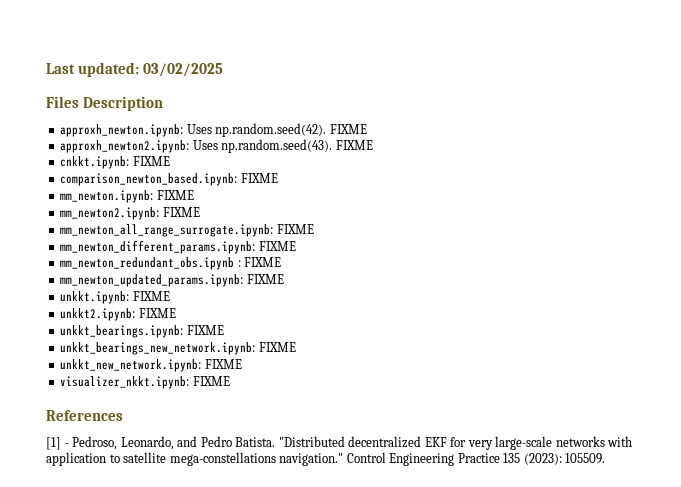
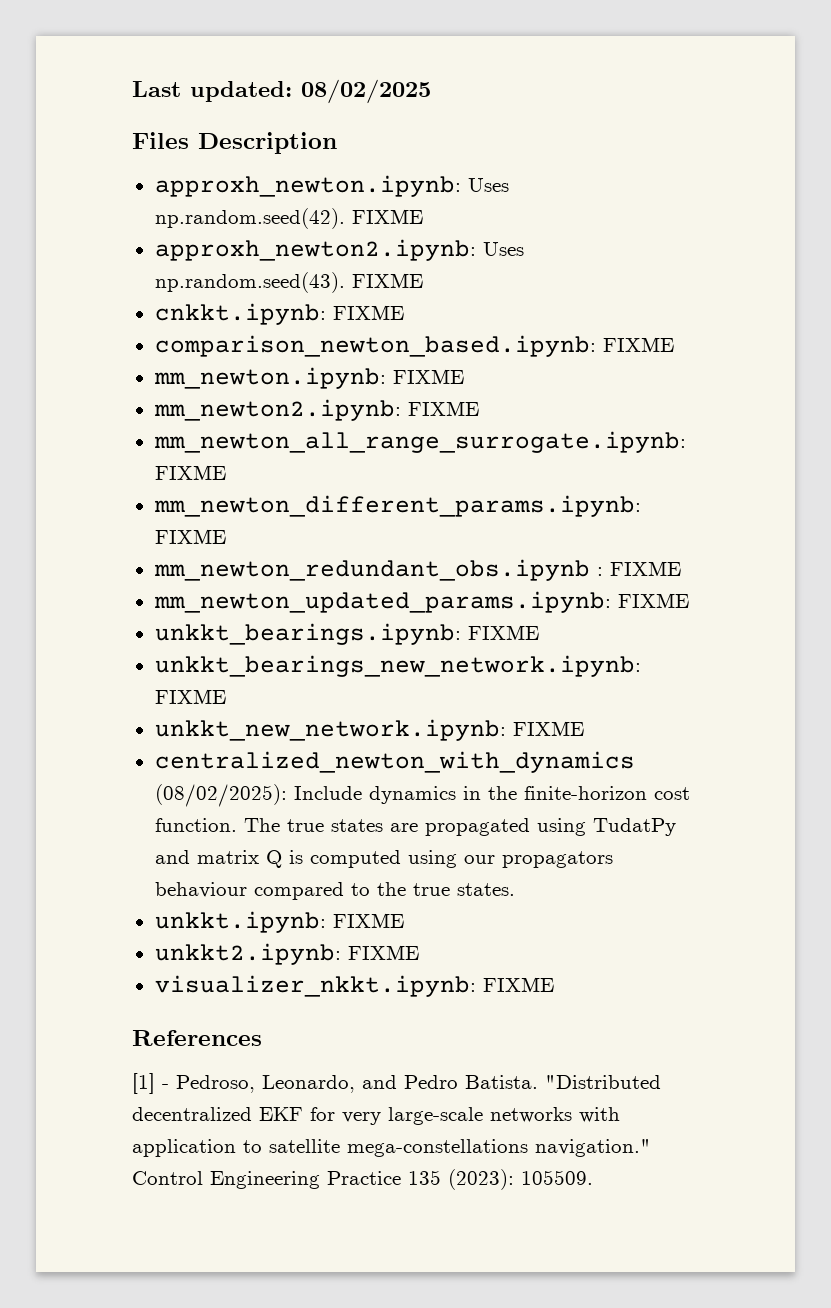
- Last updated: 03/02/2025
+ Last updated: 08/02/2025
- unkkt.ipynb: FIXME
- unkkt2.ipynb: FIXME
+ centralized_newton_with_dynamics (08/02/2025): Include dynamics in the finite-horizon cost function. The true states are propagated using TudatPy and matrix Q is computed using our propagators behaviour compared to the true states.
+ unkkt.ipynb: FIXME
+ unkkt2.ipynb: FIXME

